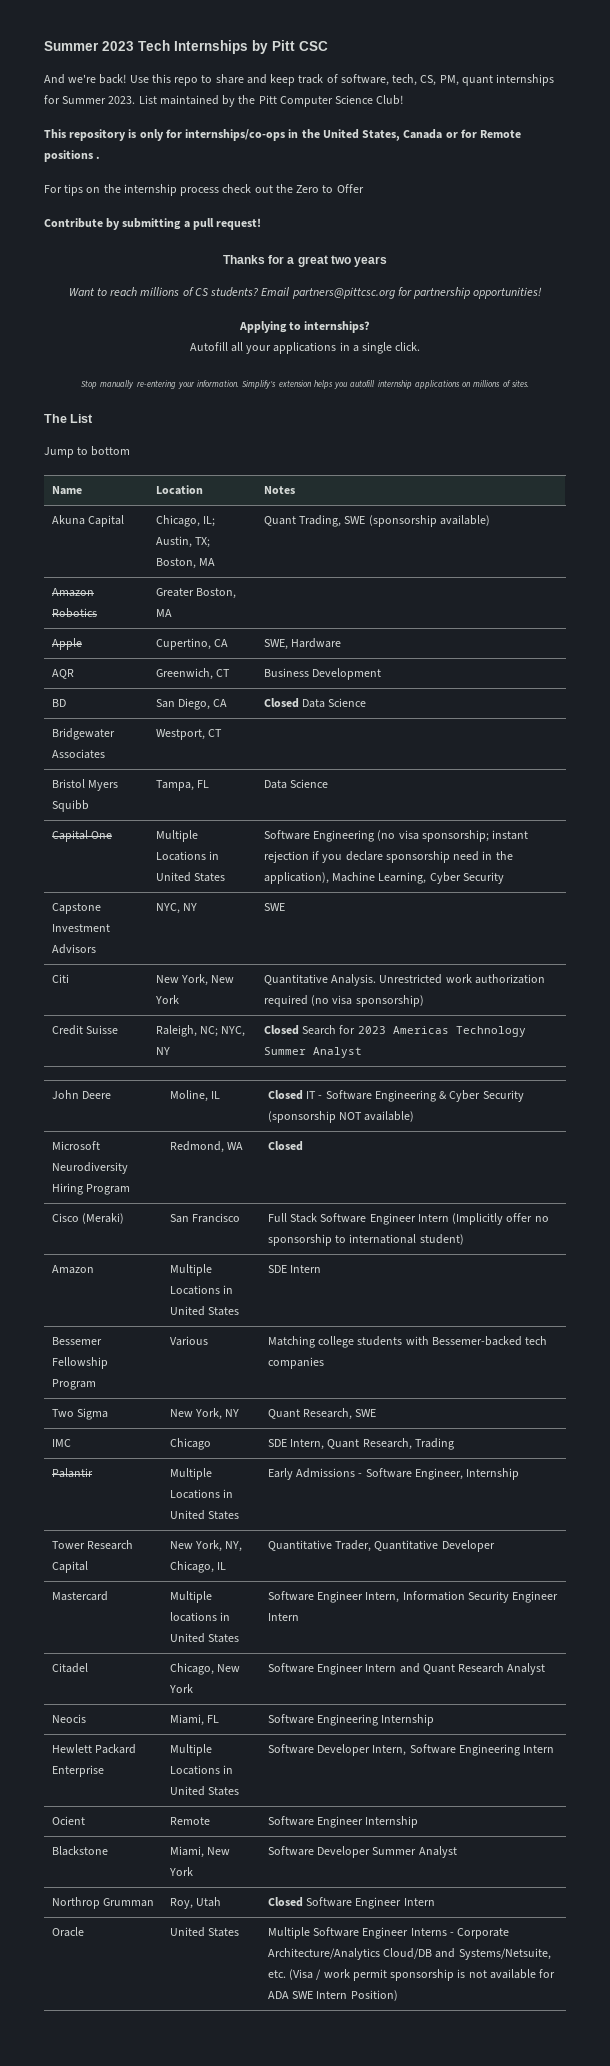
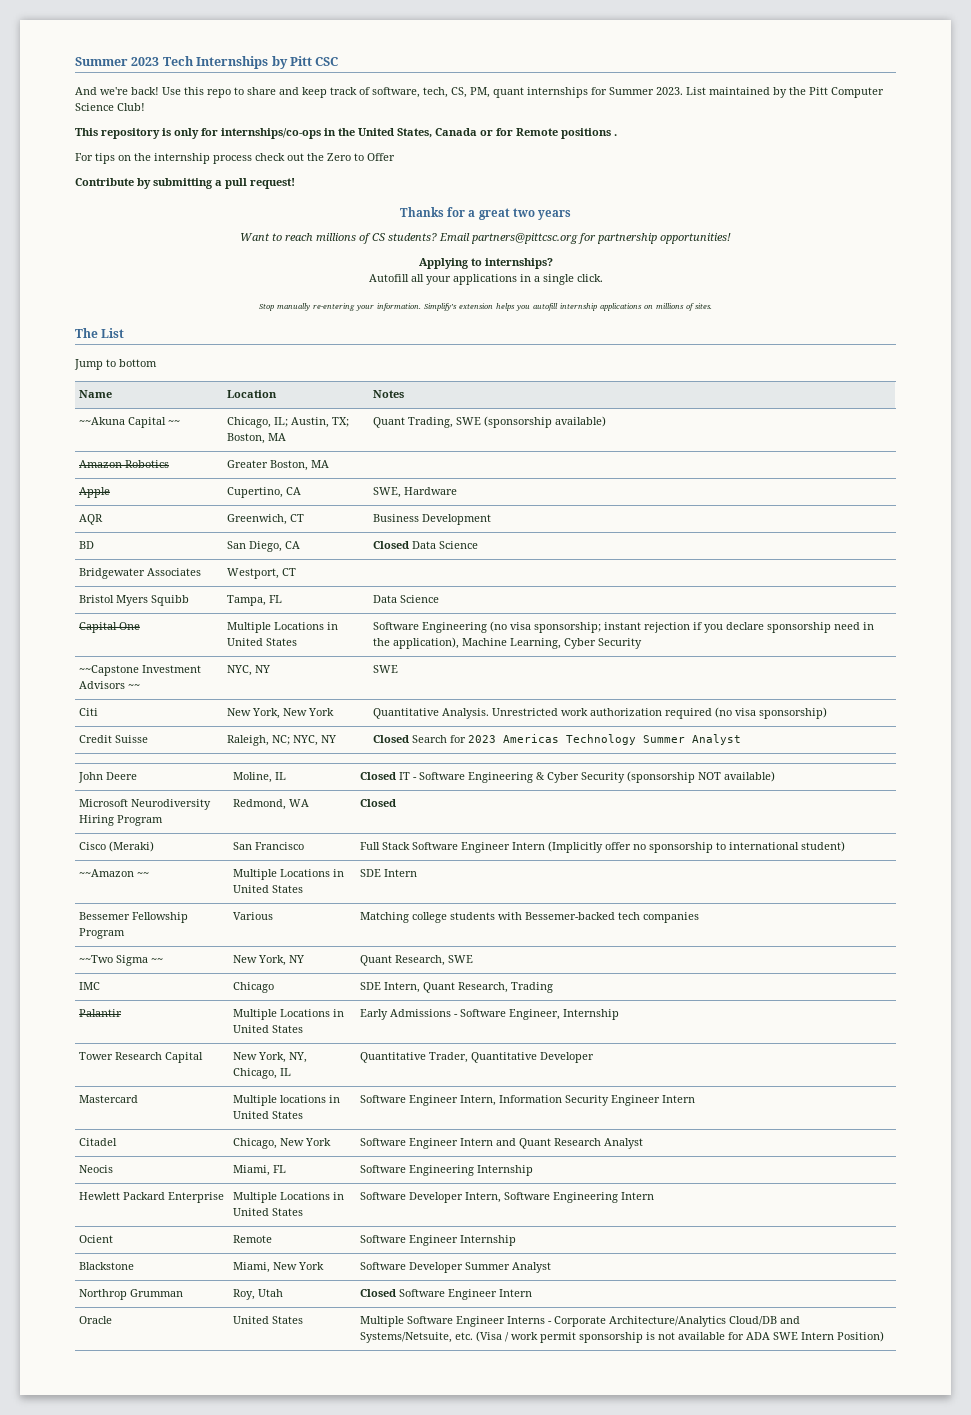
- Akuna Capital | Chicago, IL; Austin, TX; Boston, MA | Quant Trading, SWE (sponsorship available)
+ ~~Akuna Capital ~~ | Chicago, IL; Austin, TX; Boston, MA | Quant Trading, SWE (sponsorship available)
- Capstone Investment Advisors | NYC, NY | SWE
+ ~~Capstone Investment Advisors ~~ | NYC, NY | SWE
- Amazon | Multiple Locations in United States | SDE Intern
+ ~~Amazon ~~ | Multiple Locations in United States | SDE Intern
- Two Sigma | New York, NY | Quant Research, SWE
+ ~~Two Sigma ~~ | New York, NY | Quant Research, SWE

